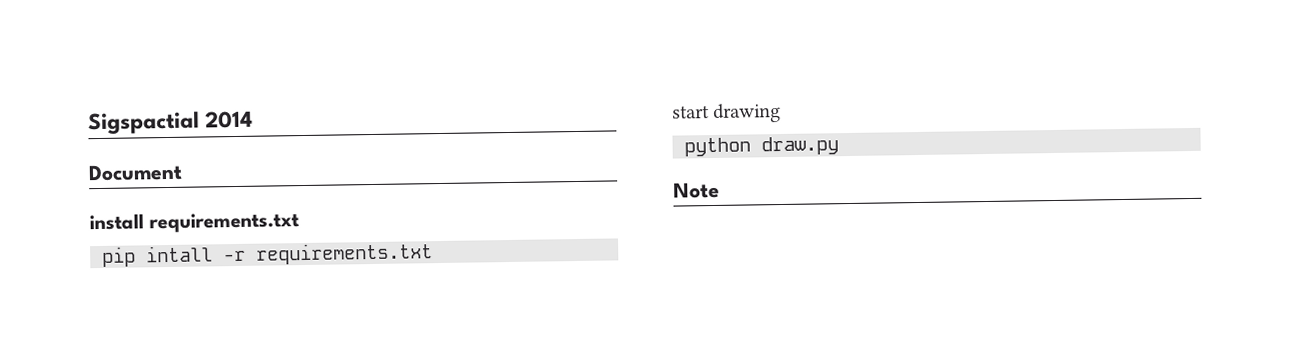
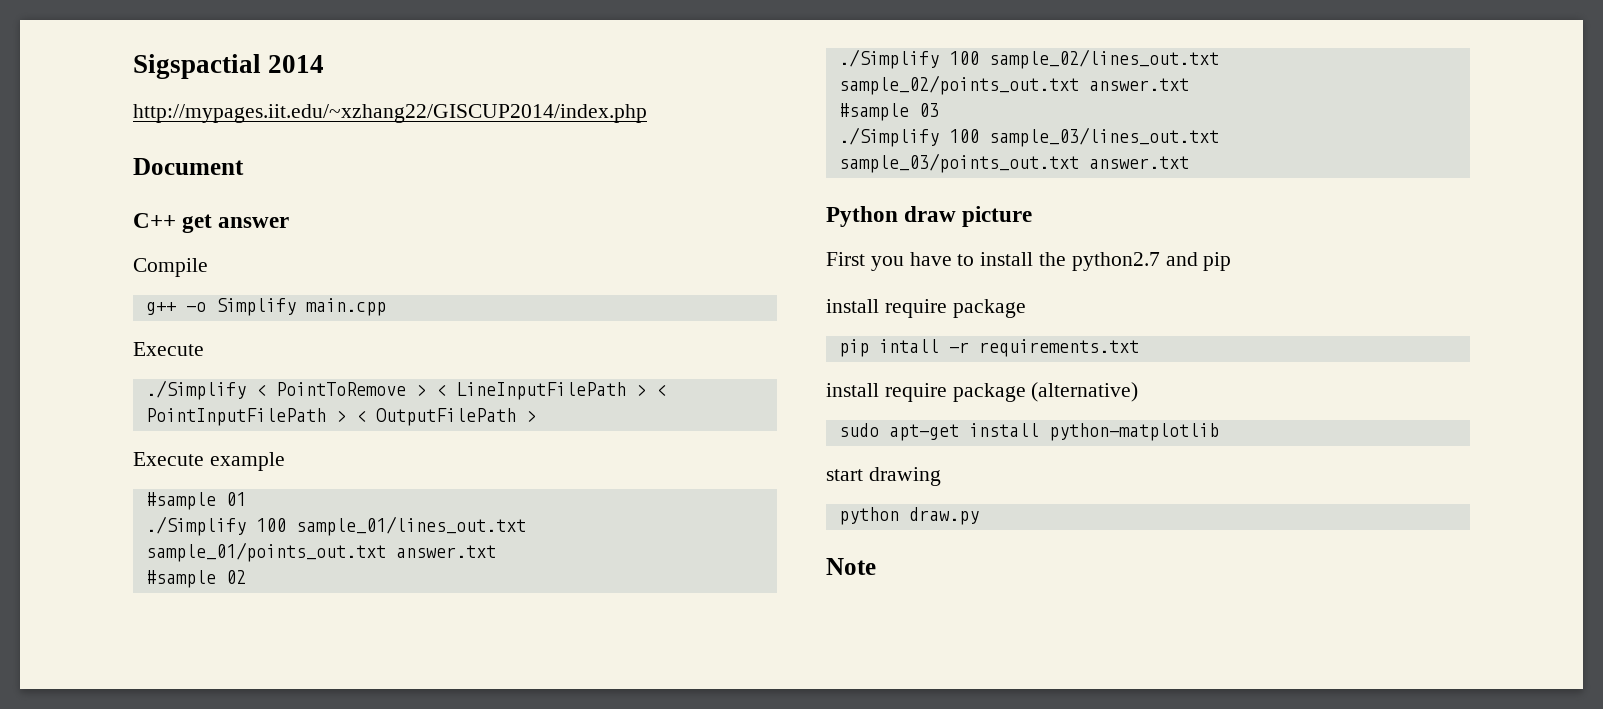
+ http://mypages.iit.edu/~xzhang22/GISCUP2014/index.php
- install requirements.txt
+ C++ get answer
+ Compile
+ g++ -o Simplify main.cpp
+ Execute
+ ./Simplify < PointToRemove > < LineInputFilePath > < PointInputFilePath > < OutputFilePath >
+ Execute example
+ #sample 01
+ ./Simplify 100 sample_01/lines_out.txt sample_01/points_out.txt answer.txt
+ #sample 02
+ ./Simplify 100 sample_02/lines_out.txt sample_02/points_out.txt answer.txt
+ #sample 03
+ ./Simplify 100 sample_03/lines_out.txt sample_03/points_out.txt answer.txt
+ Python draw picture
+ First you have to install the python2.7 and pip
+ install require package
  pip intall -r requirements.txt
+ install require package (alternative)
+ sudo apt-get install python-matplotlib

